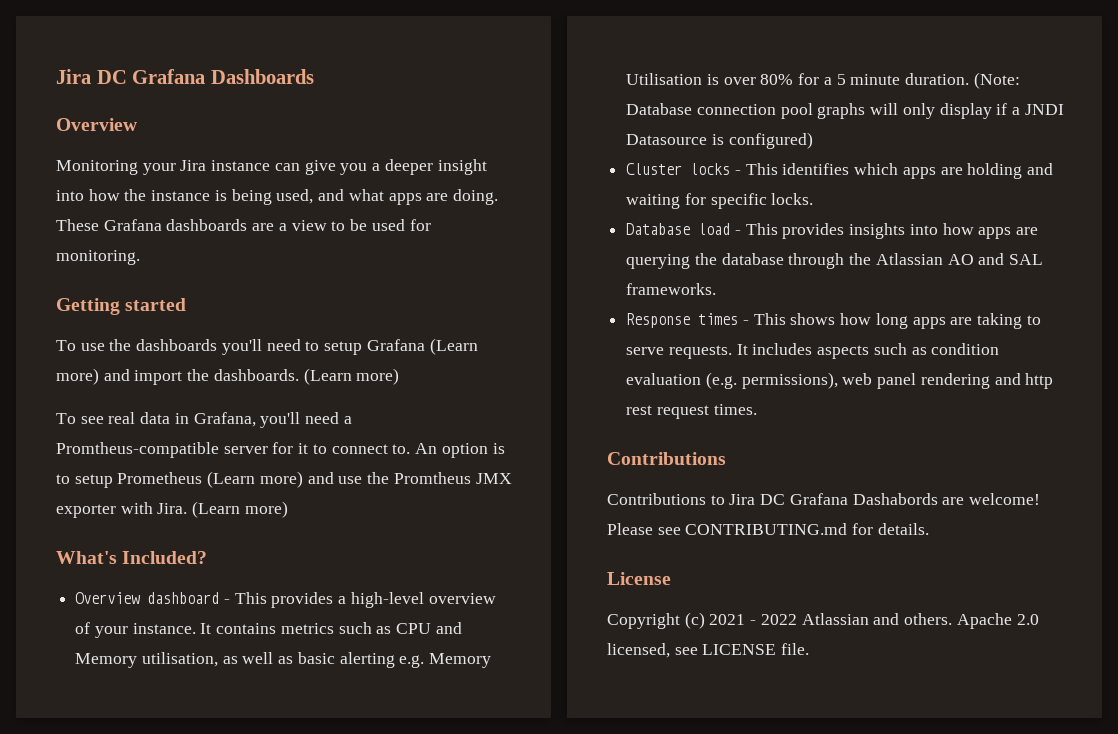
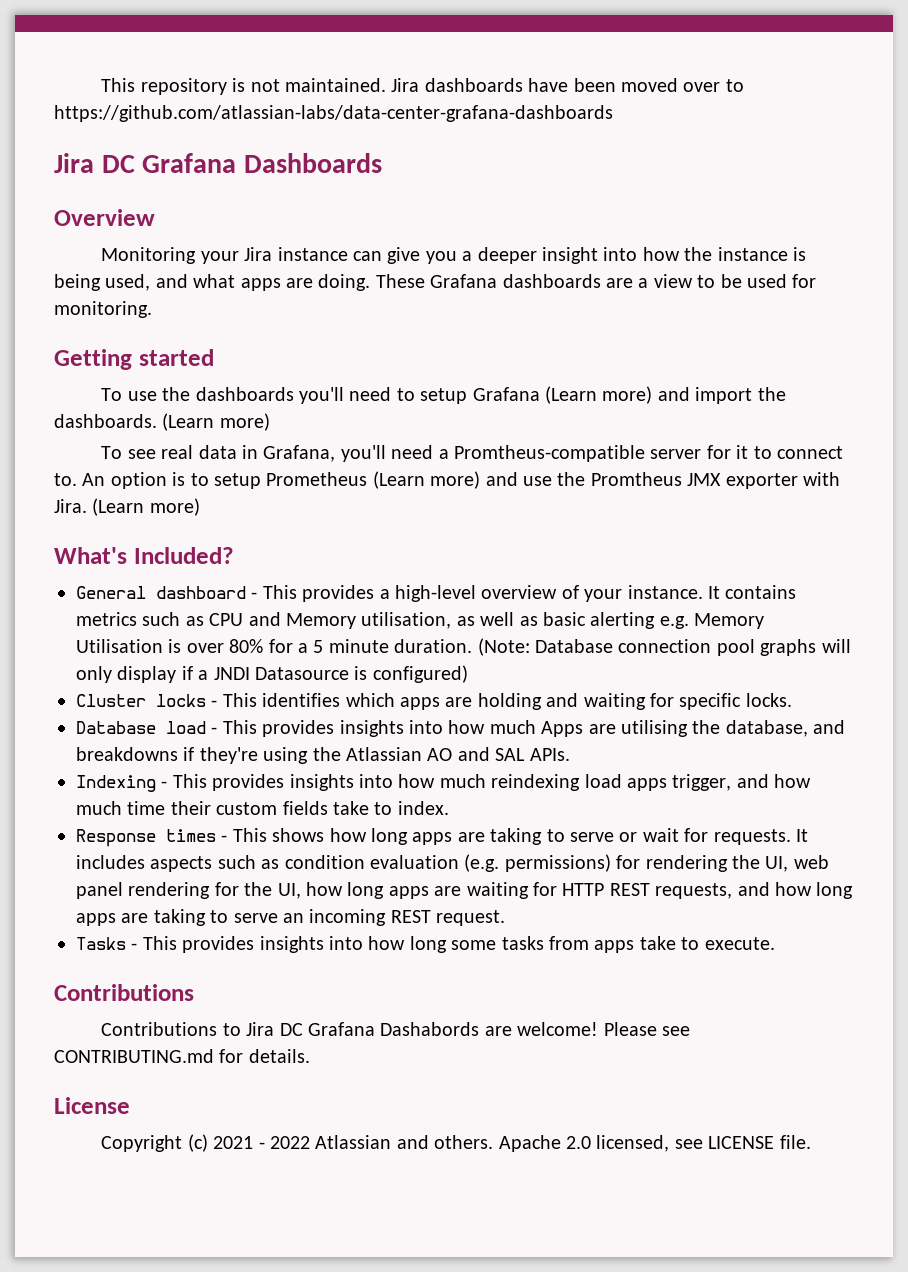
+ This repository is not maintained. Jira dashboards have been moved over to https://github.com/atlassian-labs/data-center-grafana-dashboards
- Overview dashboard - This provides a high-level overview of your instance.
+ General dashboard - This provides a high-level overview of your instance.
- Database load - This provides insights into how apps are querying the database through the Atlassian AO and SAL frameworks.
+ Database load - This provides insights into how much Apps are utilising the database, and breakdowns if they're using the Atlassian AO and SAL APIs.
+ Indexing - This provides insights into how much reindexing load apps trigger, and how much time their custom fields take to index.
- Response times - This shows how long apps are taking to serve requests.
+ Response times - This shows how long apps are taking to serve or wait for requests.
- It includes aspects such as condition evaluation (e.g. permissions), web panel rendering and http rest request times.
+ It includes aspects such as condition evaluation (e.g. permissions) for rendering the UI, web panel rendering for the UI, how long apps are waiting for HTTP REST requests, and how long apps are taking to serve an incoming REST request.
+ Tasks - This provides insights into how long some tasks from apps take to execute.

